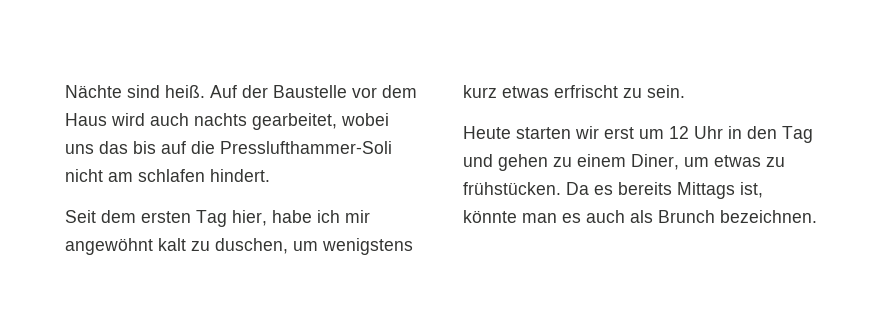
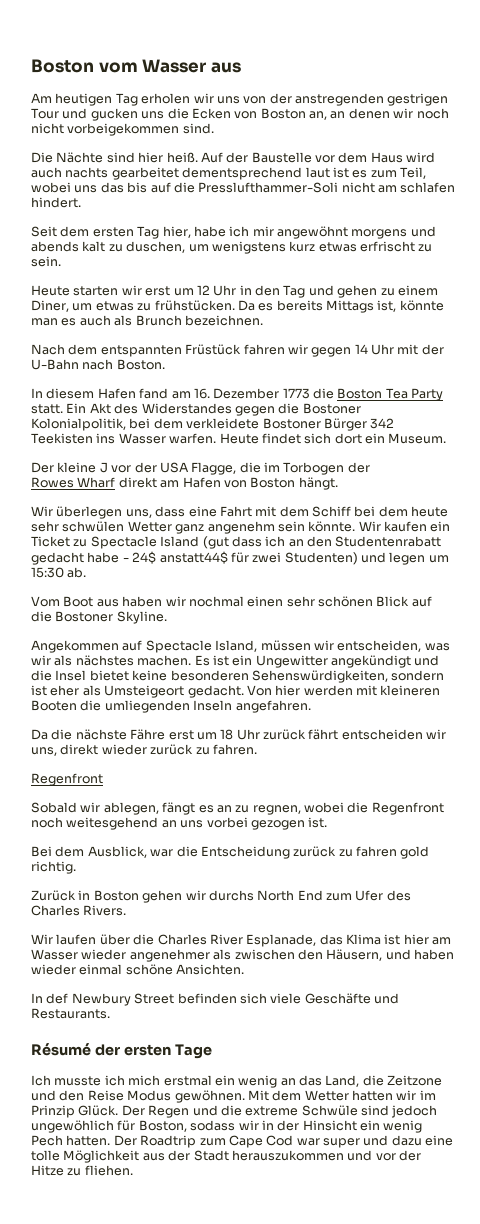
- Nächte sind heiß.
+ Boston vom Wasser aus
+ Am heutigen Tag erholen wir uns von der anstregenden gestrigen Tour und gucken uns die Ecken von Boston an, an denen wir noch nicht vorbeigekommen sind.
+ Die Nächte sind hier heiß.
- Auf der Baustelle vor dem Haus wird auch nachts gearbeitet, wobei uns das bis auf die Presslufthammer-Soli nicht am schlafen hindert.
+ Auf der Baustelle vor dem Haus wird auch nachts gearbeitet dementsprechend laut ist es zum Teil, wobei uns das bis auf die Presslufthammer-Soli nicht am schlafen hindert.
- Seit dem ersten Tag hier, habe ich mir angewöhnt kalt zu duschen, um wenigstens kurz etwas erfrischt zu sein.
+ Seit dem ersten Tag hier, habe ich mir angewöhnt morgens und abends kalt zu duschen, um wenigstens kurz etwas erfrischt zu sein.
+ Nach dem entspannten Früstück fahren wir gegen 14 Uhr mit der U-Bahn nach Boston.
+ In diesem Hafen fand am 16. Dezember 1773 die Boston Tea Party statt. Ein Akt des Widerstandes gegen die Bostoner Kolonialpolitik, bei dem verkleidete Bostoner Bürger 342 Teekisten ins Wasser warfen. Heute findet sich dort ein Museum.
+ Der kleine J vor der USA Flagge, die im Torbogen der
+ Rowes Wharf direkt am Hafen von Boston hängt.
+ Wir überlegen uns, dass eine Fahrt mit dem Schiff bei dem heute sehr schwülen Wetter ganz angenehm sein könnte. Wir kaufen ein Ticket zu Spectacle Island (gut dass ich an den Studentenrabatt gedacht habe - 24$ anstatt44$ für zwei Studenten) und legen um 15:30 ab.
+ Vom Boot aus haben wir nochmal einen sehr schönen Blick auf die Bostoner Skyline.
+ Angekommen auf Spectacle Island, müssen wir entscheiden, was wir als nächstes machen. Es ist ein Ungewitter angekündigt und die Insel bietet keine besonderen Sehenswürdigkeiten, sondern ist eher als Umsteigeort gedacht. Von hier werden mit kleineren Booten die umliegenden Inseln angefahren.
+ Da die nächste Fähre erst um 18 Uhr zurück fährt entscheiden wir uns, direkt wieder zurück zu fahren.
+ Regenfront
+ Sobald wir ablegen, fängt es an zu regnen, wobei die Regenfront noch weitesgehend an uns vorbei gezogen ist.
+ Bei dem Ausblick, war die Entscheidung zurück zu fahren gold richtig.
+ Zurück in Boston gehen wir durchs North End zum Ufer des Charles Rivers.
+ Wir laufen über die Charles River Esplanade, das Klima ist hier am Wasser wieder angenehmer als zwischen den Häusern, und haben wieder einmal schöne Ansichten.
+ In def Newbury Street befinden sich viele Geschäfte und Restaurants.
+ Résumé der ersten Tage
+ Ich musste ich mich erstmal ein wenig an das Land, die Zeitzone und den Reise Modus gewöhnen. Mit dem Wetter hatten wir im Prinzip Glück. Der Regen und die extreme Schwüle sind jedoch ungewöhlich für Boston, sodass wir in der Hinsicht ein wenig Pech hatten. Der Roadtrip zum Cape Cod war super und dazu eine tolle Möglichkeit aus der Stadt herauszukommen und vor der Hitze zu fliehen.

